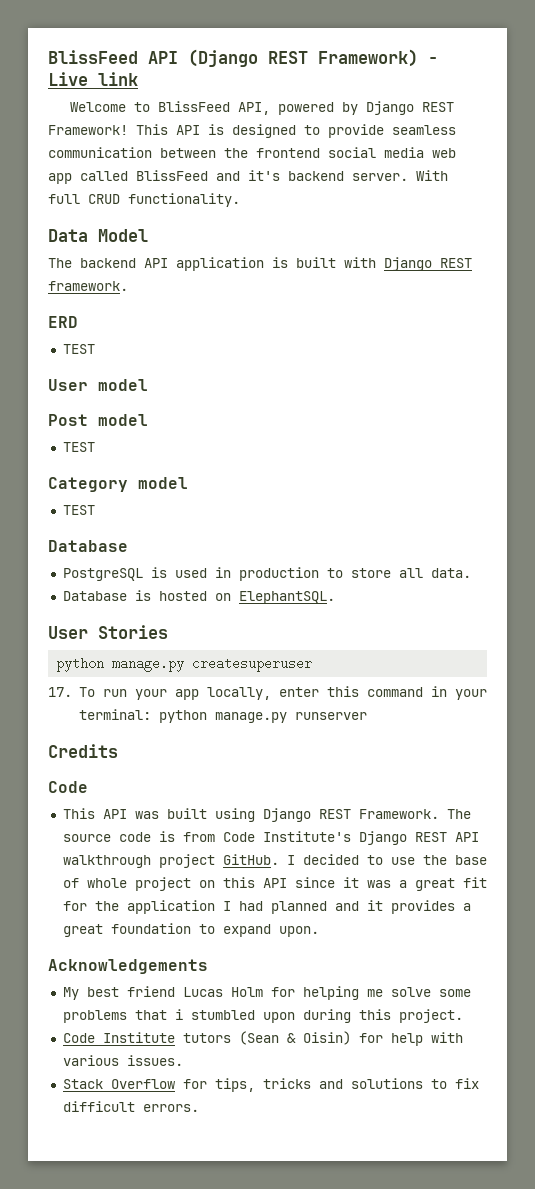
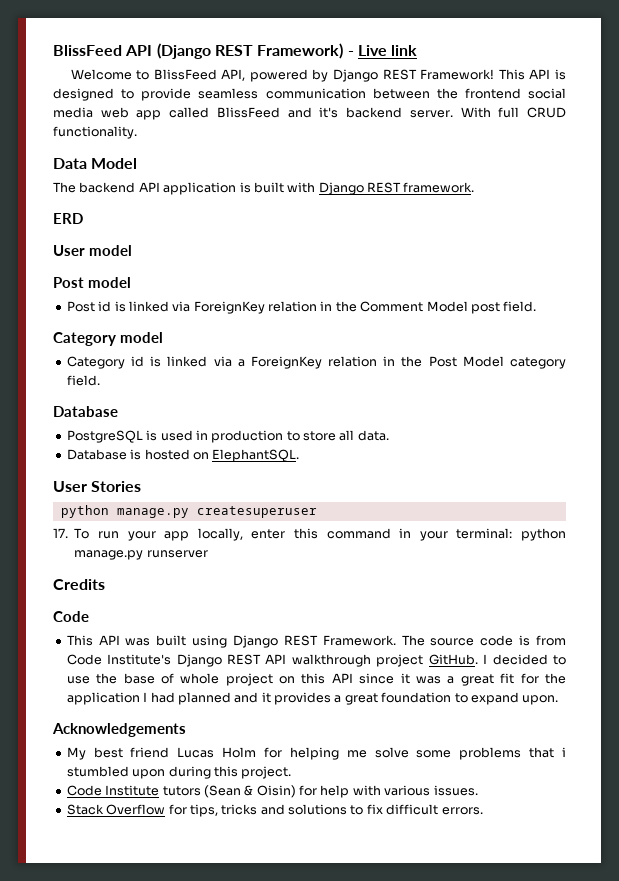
  ERD
- TEST
  Post model
- TEST
+ Post id is linked via ForeignKey relation in the Comment Model post field.
  Category model
- TEST
+ Category id is linked via a ForeignKey relation in the Post Model category field.

